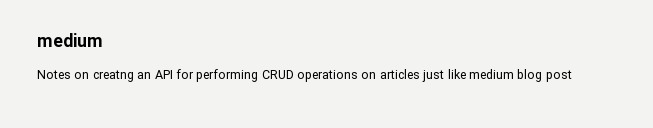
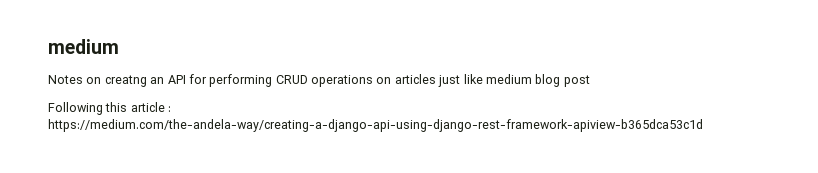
+ Following this article : https://medium.com/the-andela-way/creating-a-django-api-using-django-rest-framework-apiview-b365dca53c1d

